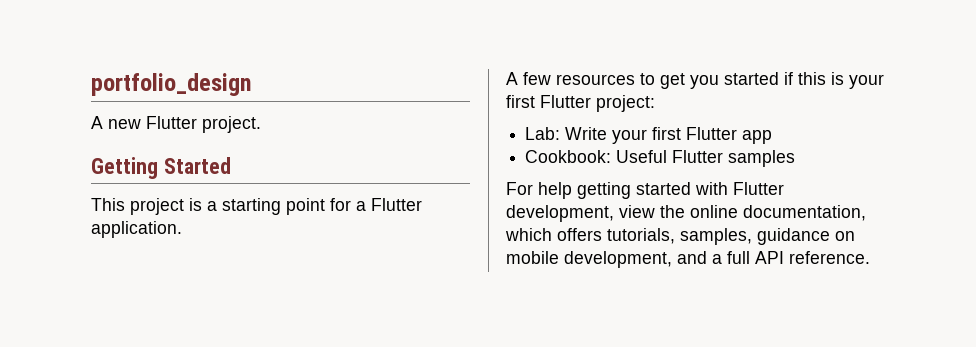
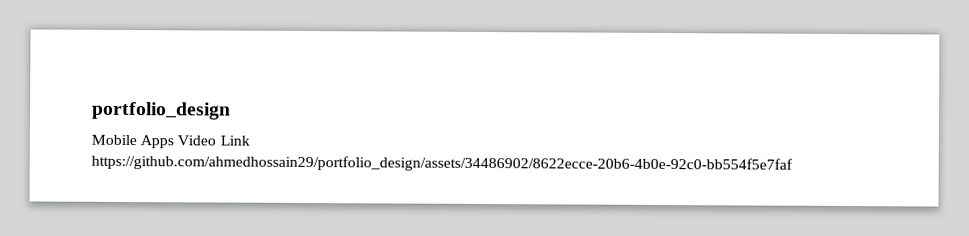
- A new Flutter project.
- Getting Started
- This project is a starting point for a Flutter application.
- A few resources to get you started if this is your first Flutter project:
- Lab: Write your first Flutter app
- Cookbook: Useful Flutter samples
- For help getting started with Flutter development, view the online documentation, which offers tutorials, samples, guidance on mobile development, and a full API reference.
+ Mobile Apps Video Link https://github.com/ahmedhossain29/portfolio_design/assets/34486902/8622ecce-20b6-4b0e-92c0-bb554f5e7faf

